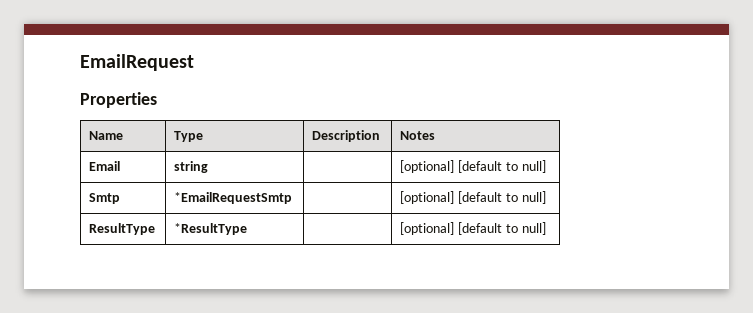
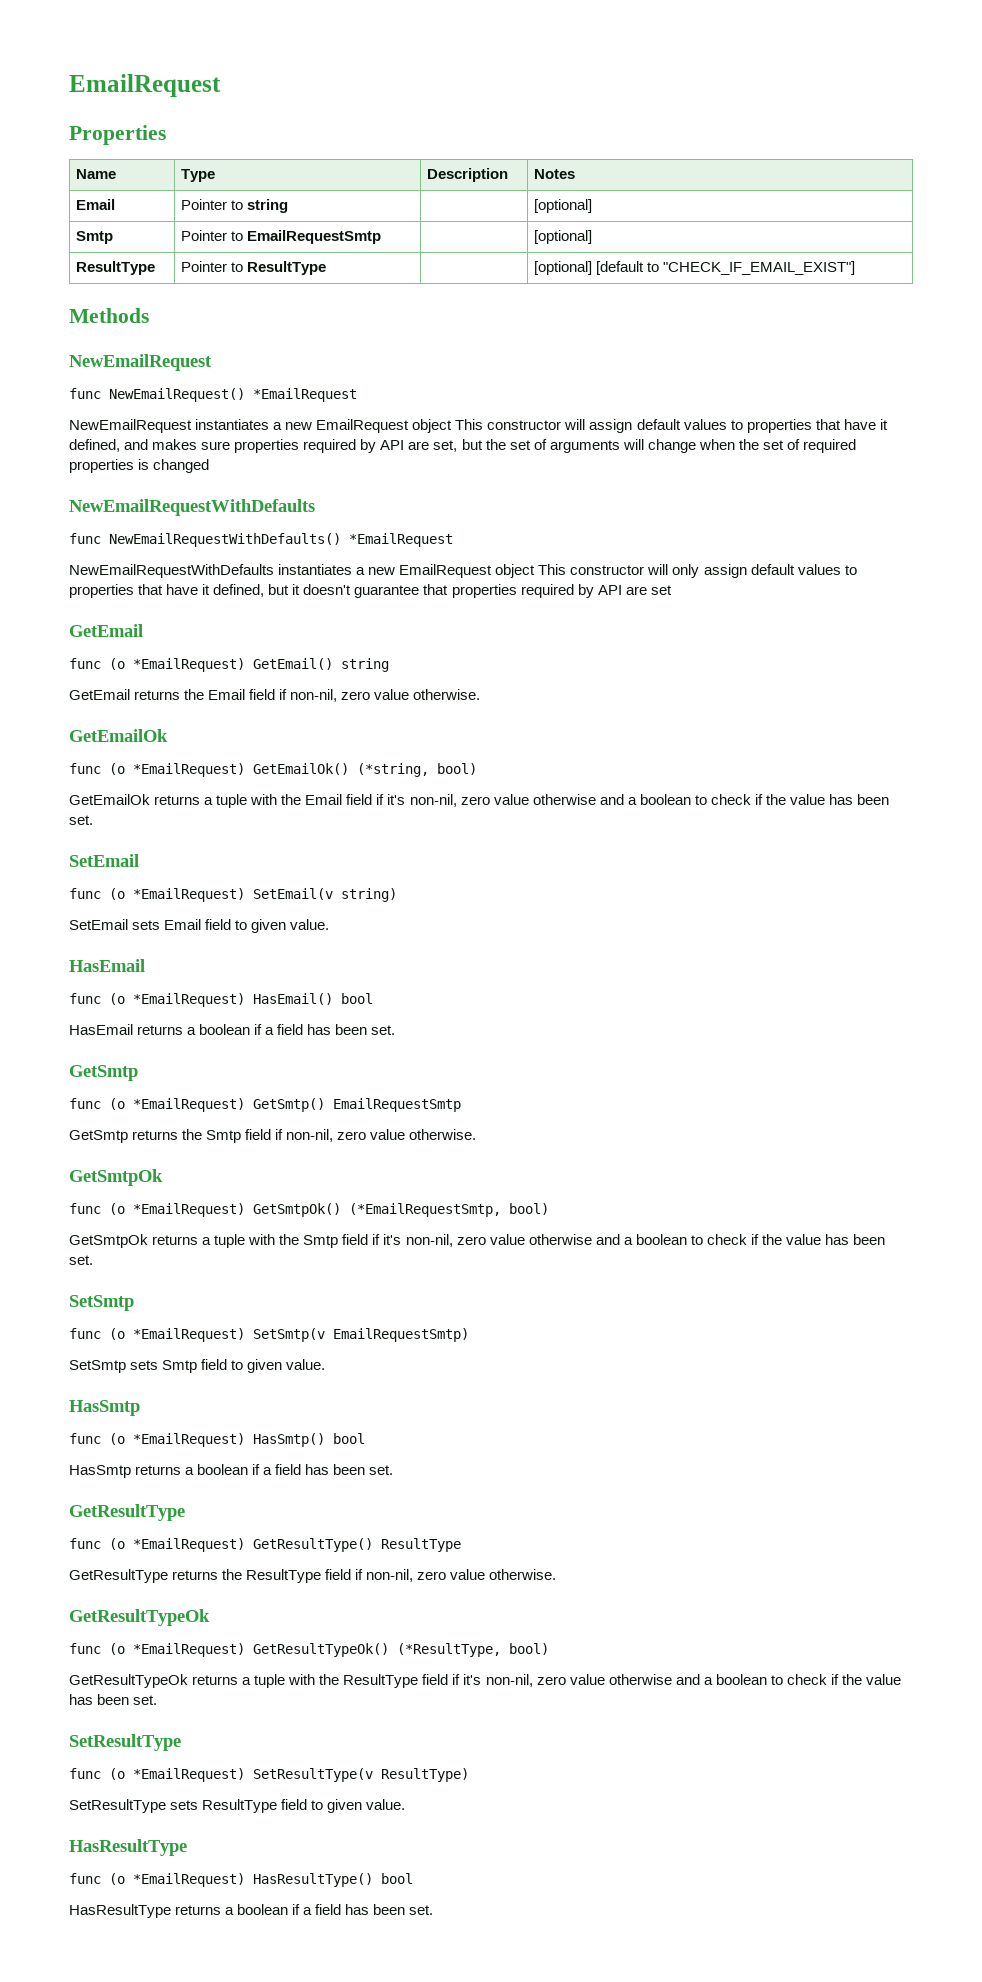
- Email | string | | [optional] [default to null]
- Smtp | *EmailRequestSmtp | | [optional] [default to null]
- ResultType | *ResultType | | [optional] [default to null]
+ Email | Pointer to string | | [optional]
+ Smtp | Pointer to EmailRequestSmtp | | [optional]
+ ResultType | Pointer to ResultType | | [optional] [default to "CHECK_IF_EMAIL_EXIST"]
+ Methods
+ NewEmailRequest
+ func NewEmailRequest() *EmailRequest
+ NewEmailRequest instantiates a new EmailRequest object This constructor will assign default values to properties that have it defined, and makes sure properties required by API are set, but the set of arguments will change when the set of required properties is changed
+ NewEmailRequestWithDefaults
+ func NewEmailRequestWithDefaults() *EmailRequest
+ NewEmailRequestWithDefaults instantiates a new EmailRequest object This constructor will only assign default values to properties that have it defined, but it doesn't guarantee that properties required by API are set
+ GetEmail
+ func (o *EmailRequest) GetEmail() string
+ GetEmail returns the Email field if non-nil, zero value otherwise.
+ GetEmailOk
+ func (o *EmailRequest) GetEmailOk() (*string, bool)
+ GetEmailOk returns a tuple with the Email field if it's non-nil, zero value otherwise and a boolean to check if the value has been set.
+ SetEmail
+ func (o *EmailRequest) SetEmail(v string)
+ SetEmail sets Email field to given value.
+ HasEmail
+ func (o *EmailRequest) HasEmail() bool
+ HasEmail returns a boolean if a field has been set.
+ GetSmtp
+ func (o *EmailRequest) GetSmtp() EmailRequestSmtp
+ GetSmtp returns the Smtp field if non-nil, zero value otherwise.
+ GetSmtpOk
+ func (o *EmailRequest) GetSmtpOk() (*EmailRequestSmtp, bool)
+ GetSmtpOk returns a tuple with the Smtp field if it's non-nil, zero value otherwise and a boolean to check if the value has been set.
+ SetSmtp
+ func (o *EmailRequest) SetSmtp(v EmailRequestSmtp)
+ SetSmtp sets Smtp field to given value.
+ HasSmtp
+ func (o *EmailRequest) HasSmtp() bool
+ HasSmtp returns a boolean if a field has been set.
+ GetResultType
+ func (o *EmailRequest) GetResultType() ResultType
+ GetResultType returns the ResultType field if non-nil, zero value otherwise.
+ GetResultTypeOk
+ func (o *EmailRequest) GetResultTypeOk() (*ResultType, bool)
+ GetResultTypeOk returns a tuple with the ResultType field if it's non-nil, zero value otherwise and a boolean to check if the value has been set.
+ SetResultType
+ func (o *EmailRequest) SetResultType(v ResultType)
+ SetResultType sets ResultType field to given value.
+ HasResultType
+ func (o *EmailRequest) HasResultType() bool
+ HasResultType returns a boolean if a field has been set.

